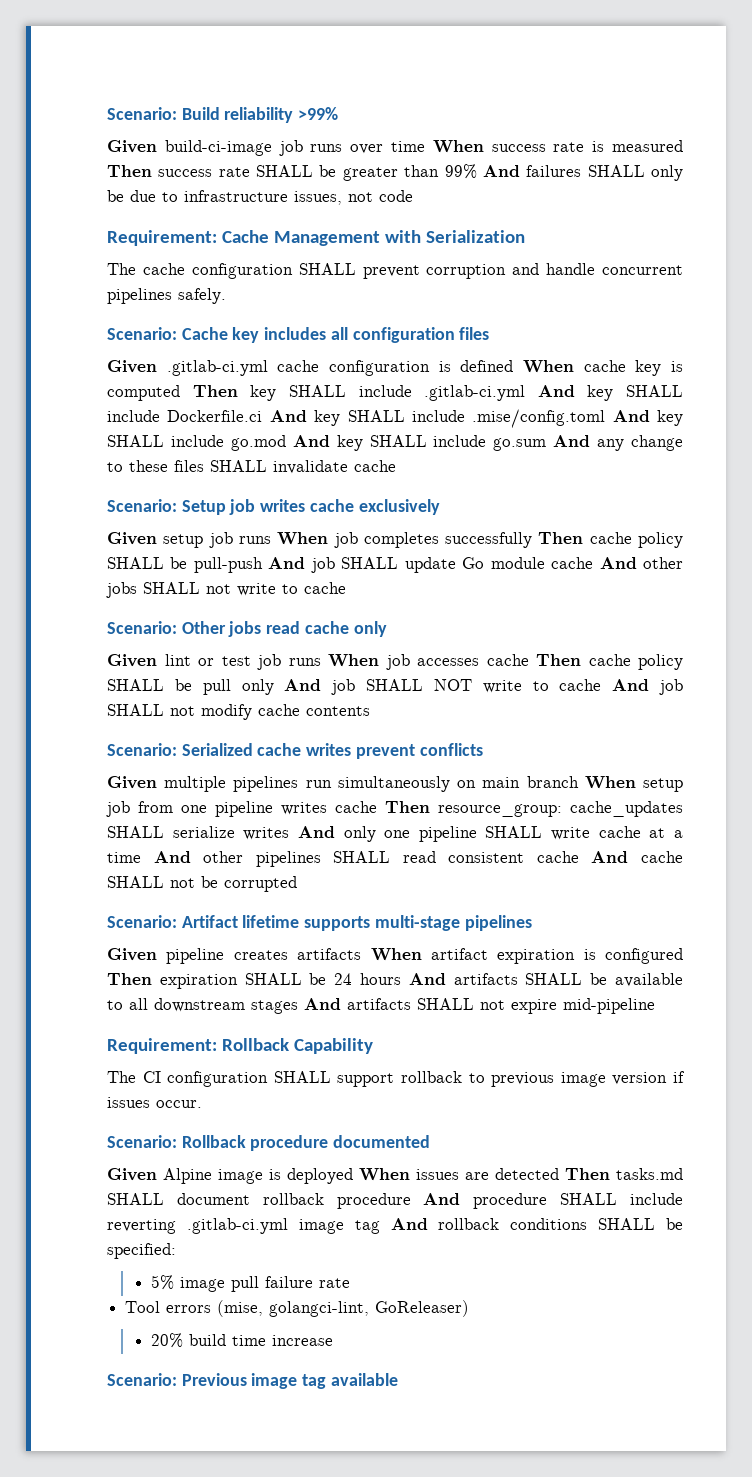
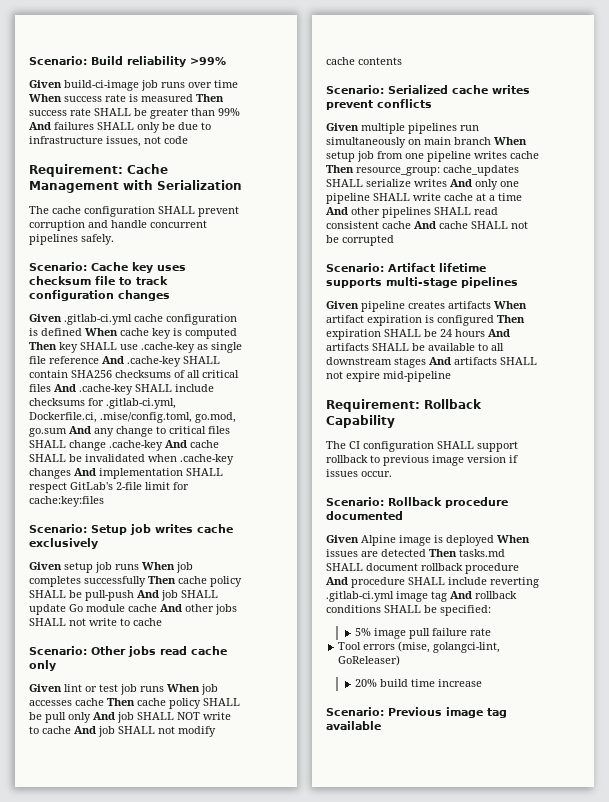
- Scenario: Cache key includes all configuration files
+ Scenario: Cache key uses checksum file to track configuration changes
- Given .gitlab-ci.yml cache configuration is defined When cache key is computed Then key SHALL include .gitlab-ci.yml And key SHALL include Dockerfile.ci And key SHALL include .mise/config.toml And key SHALL include go.mod And key SHALL include go.sum And any change to these files SHALL invalidate cache
+ Given .gitlab-ci.yml cache configuration is defined When cache key is computed Then key SHALL use .cache-key as single file reference And .cache-key SHALL contain SHA256 checksums of all critical files And .cache-key SHALL include checksums for .gitlab-ci.yml, Dockerfile.ci, .mise/config.toml, go.mod, go.sum And any change to critical files SHALL change .cache-key And cache SHALL be invalidated when .cache-key changes And implementation SHALL respect GitLab's 2-file limit for cache:key:files

